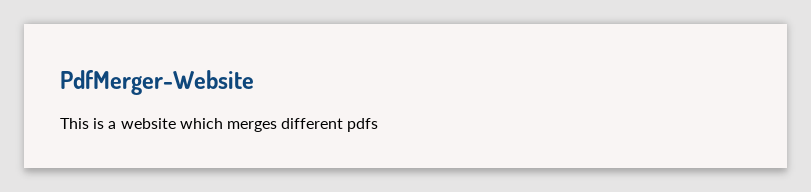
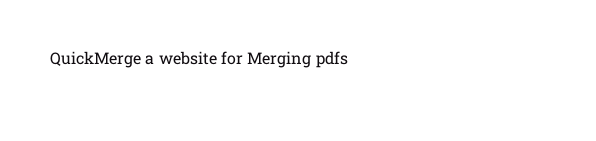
- PdfMerger-Website
- This is a website which merges different pdfs
+ QuickMerge a website for Merging pdfs

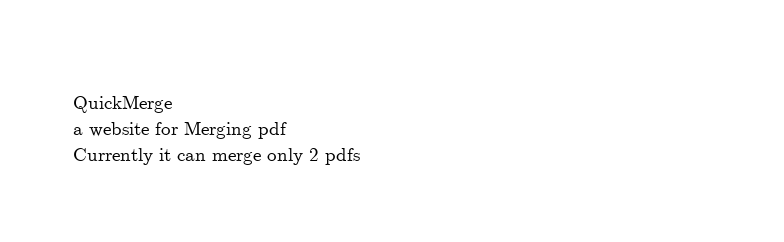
- QuickMerge a website for Merging pdfs
+ QuickMerge
+ a website for Merging pdf
+ Currently it can merge only 2 pdfs

